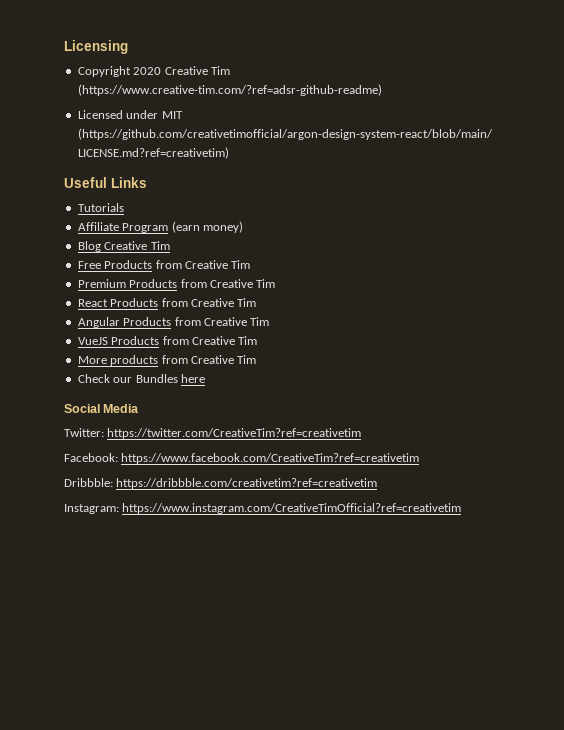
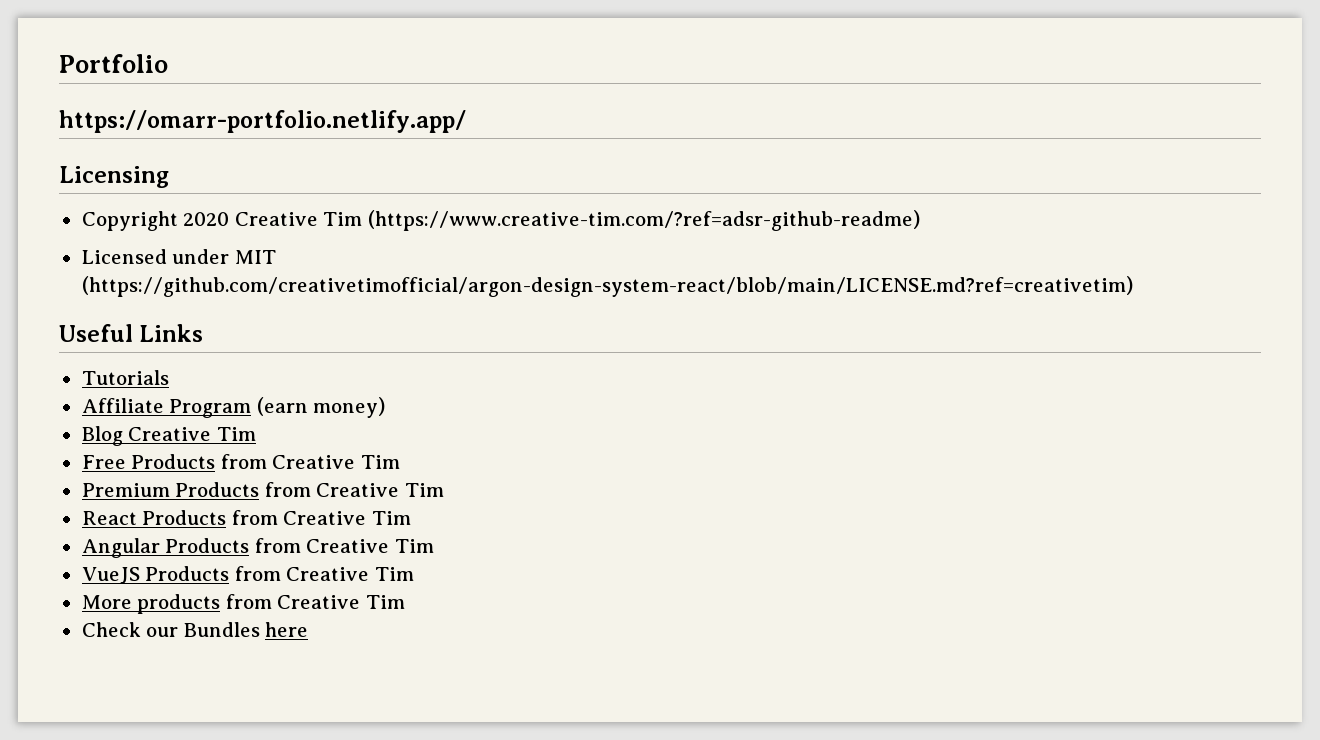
+ Portfolio
+ https://omarr-portfolio.netlify.app/
- Social Media
- Twitter: https://twitter.com/CreativeTim?ref=creativetim
- Facebook: https://www.facebook.com/CreativeTim?ref=creativetim
- Dribbble: https://dribbble.com/creativetim?ref=creativetim
- Instagram: https://www.instagram.com/CreativeTimOfficial?ref=creativetim

